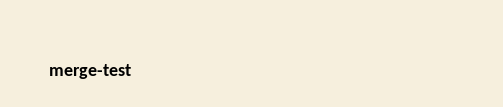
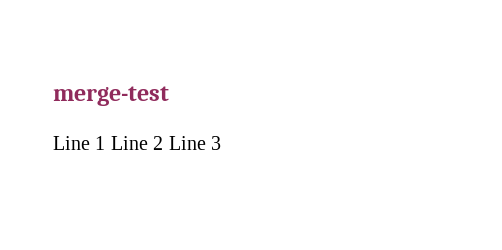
+ Line 1 Line 2 Line 3

